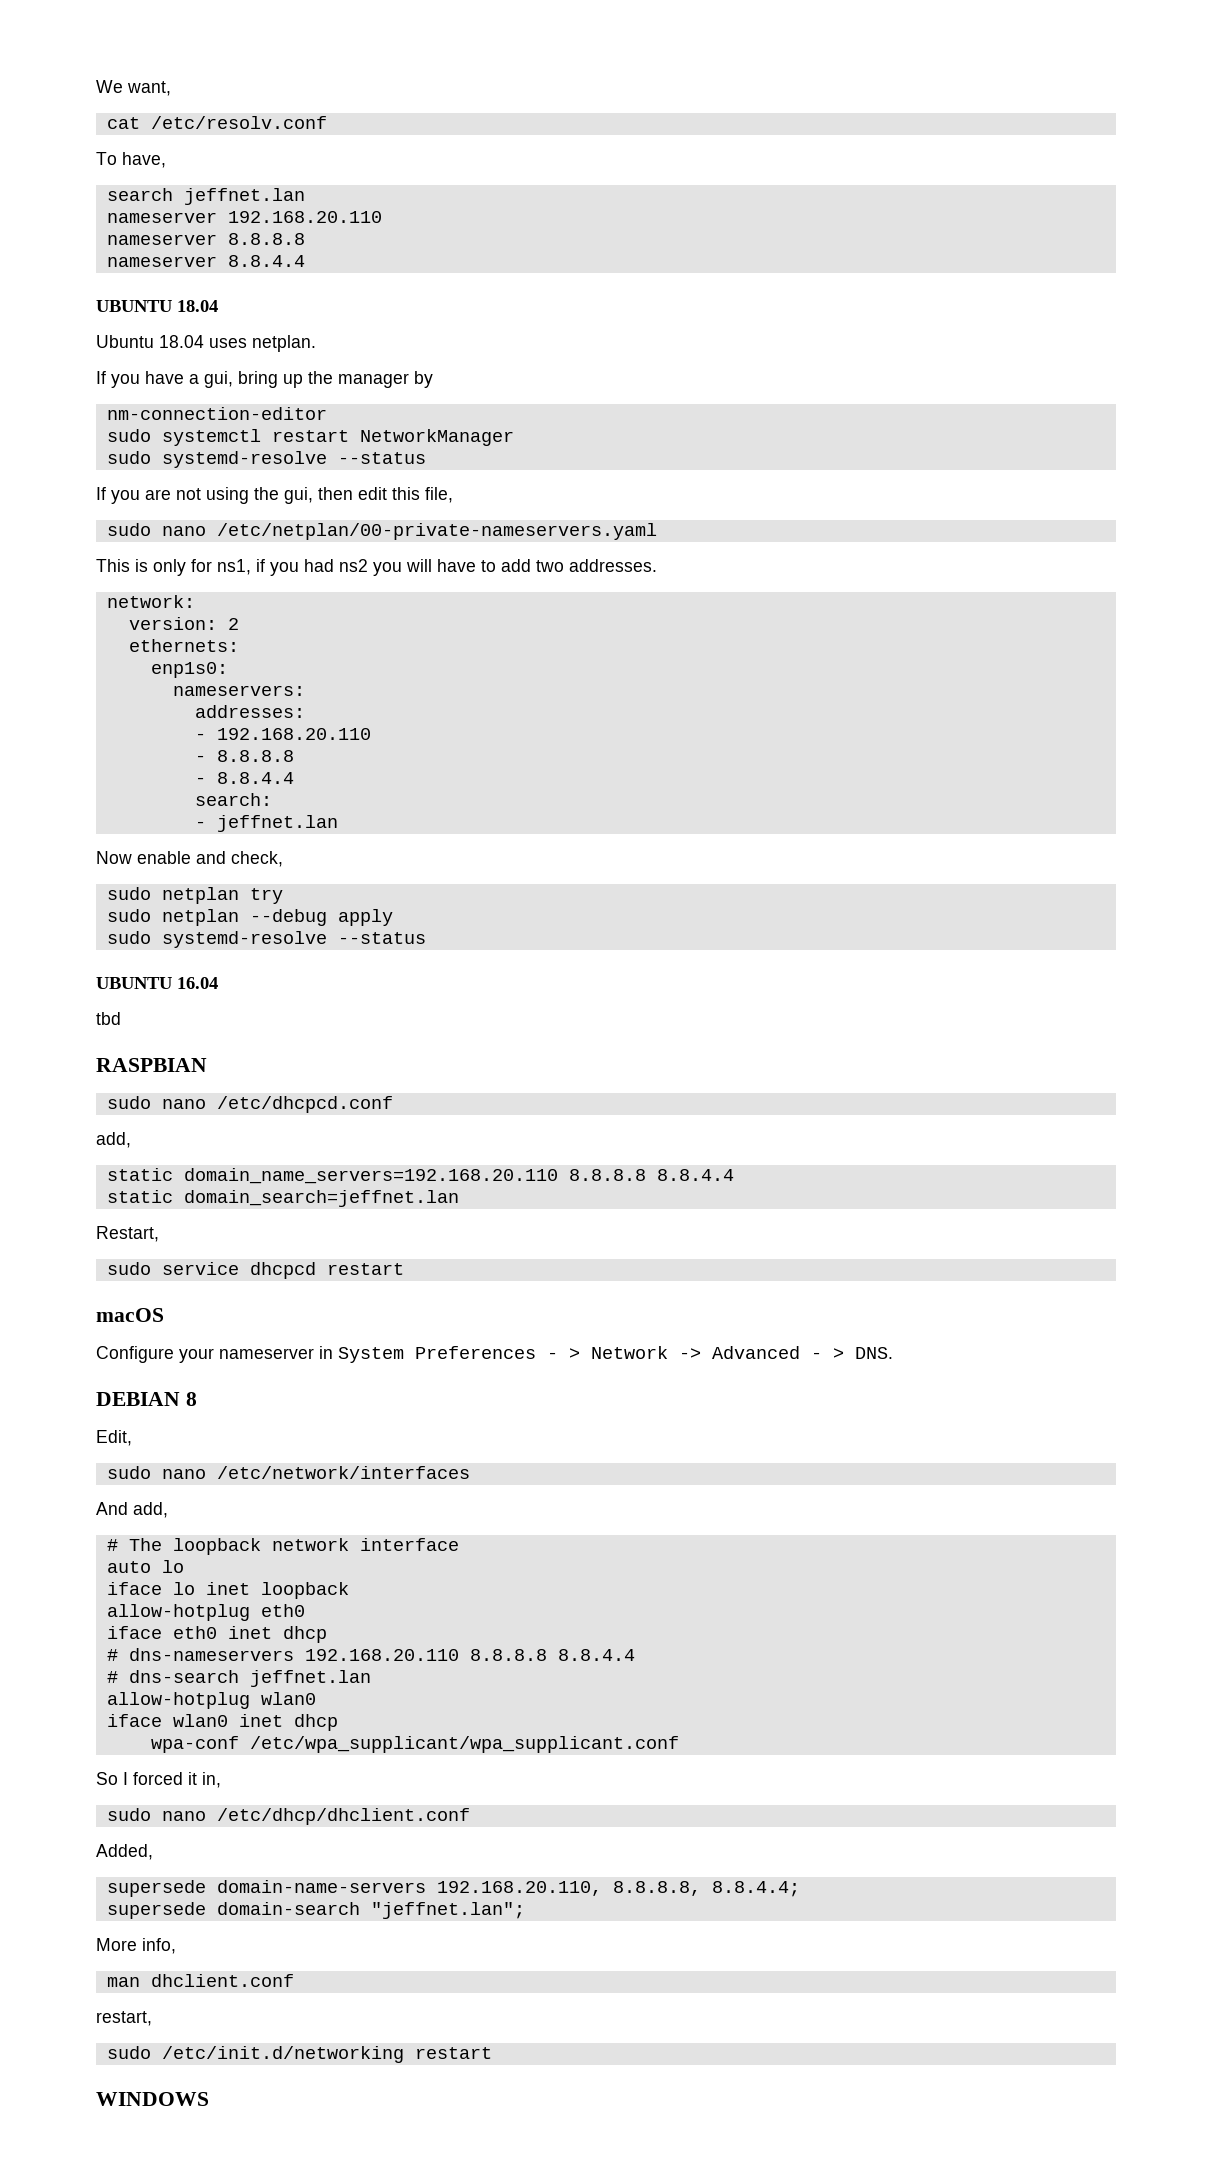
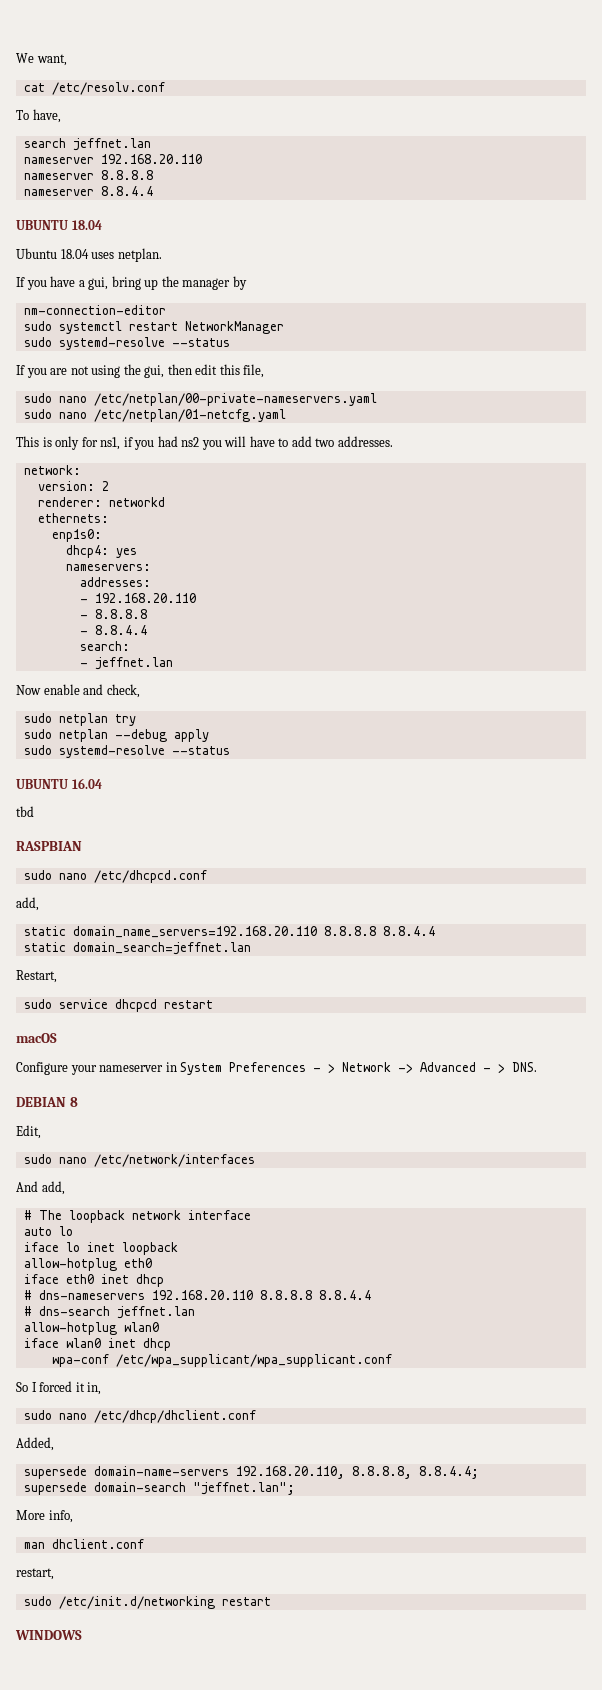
+ sudo nano /etc/netplan/01-netcfg.yaml
+ renderer: networkd
+ dhcp4: yes

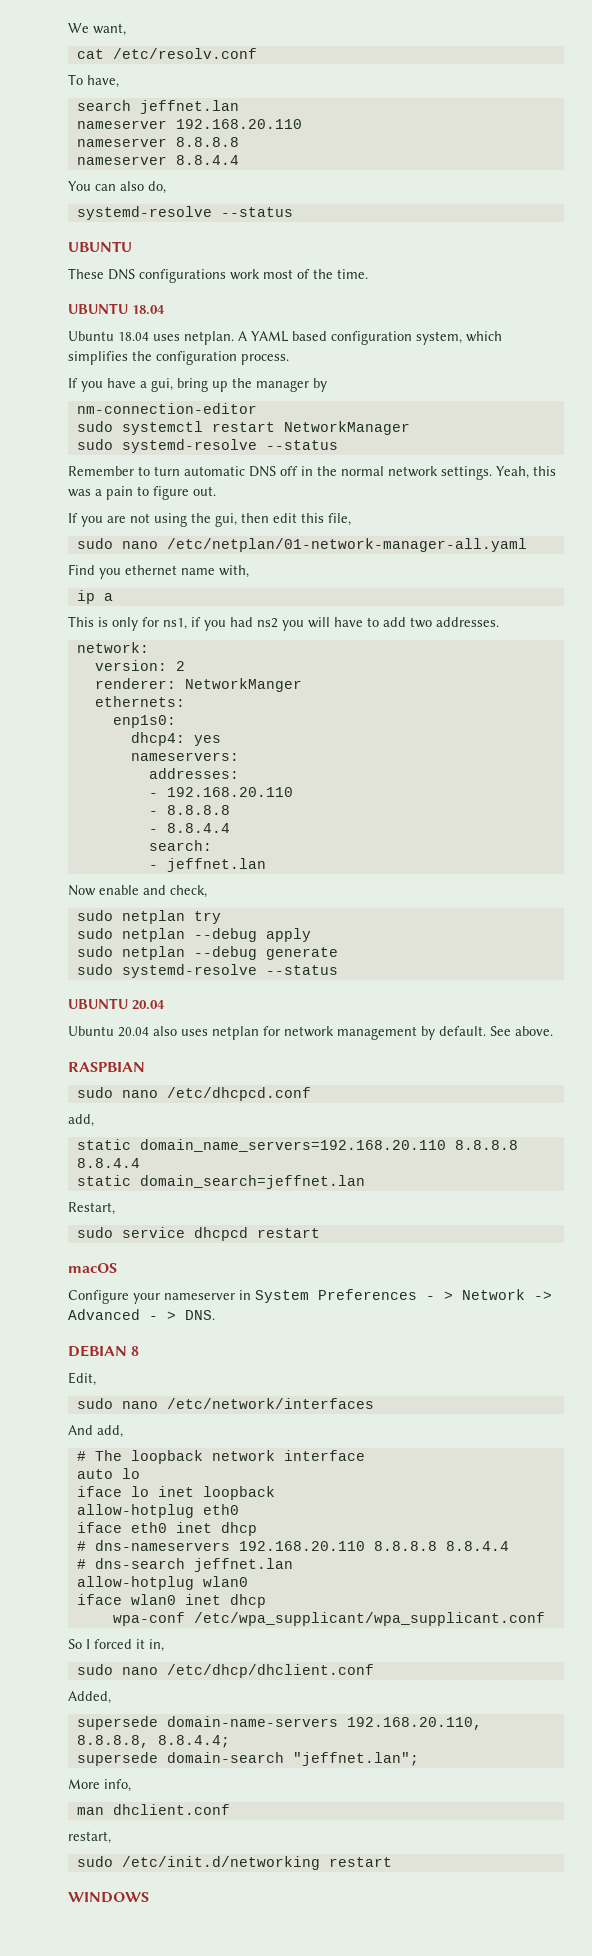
+ You can also do,
+ systemd-resolve --status
+ UBUNTU
+ These DNS configurations work most of the time.
+ A YAML based configuration system, which simplifies the configuration process.
+ Remember to turn automatic DNS off in the normal network settings. Yeah, this was a pain to figure out.
- sudo nano /etc/netplan/00-private-nameservers.yaml
- sudo nano /etc/netplan/01-netcfg.yaml
+ sudo nano /etc/netplan/01-network-manager-all.yaml
+ Find you ethernet name with,
+ ip a
- renderer: networkd
+ renderer: NetworkManger
+ sudo netplan --debug generate
- UBUNTU 16.04
- tbd
+ UBUNTU 20.04
+ Ubuntu 20.04 also uses netplan for network management by default. See above.

